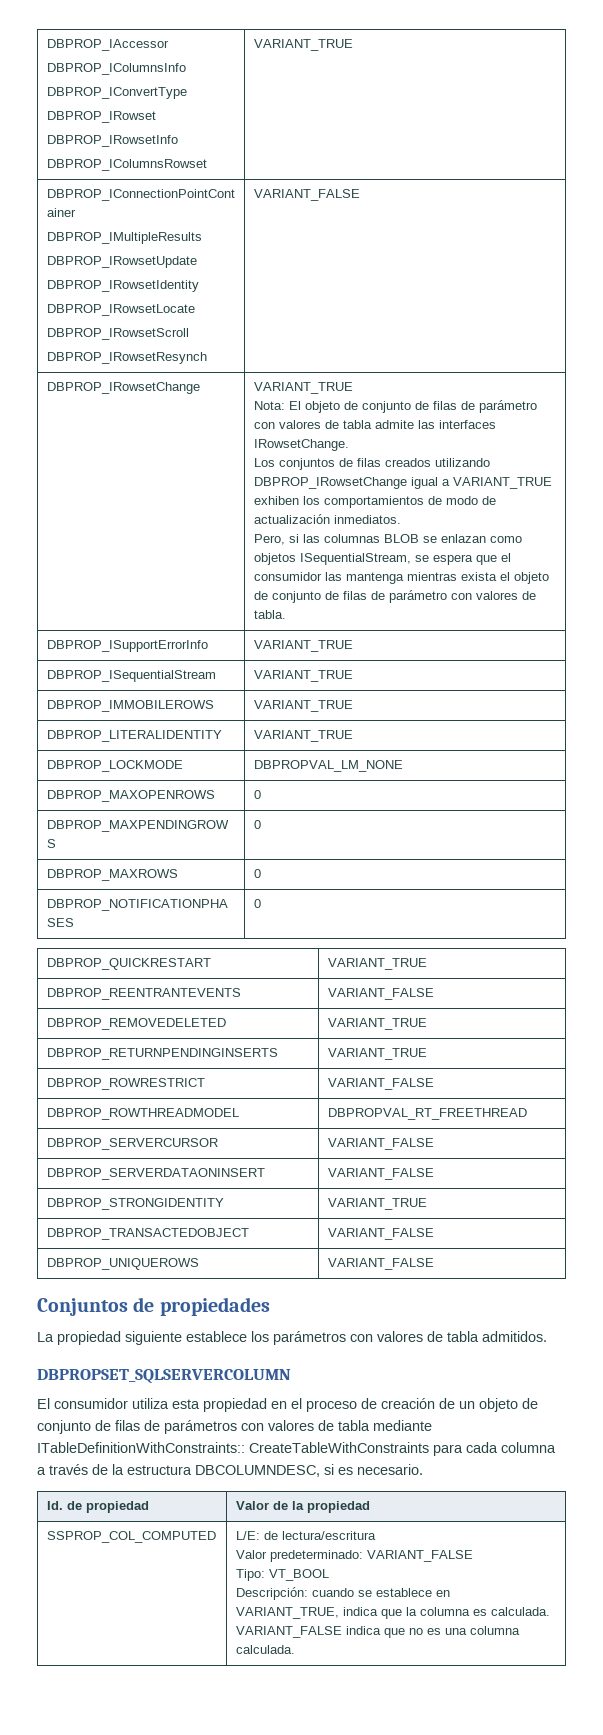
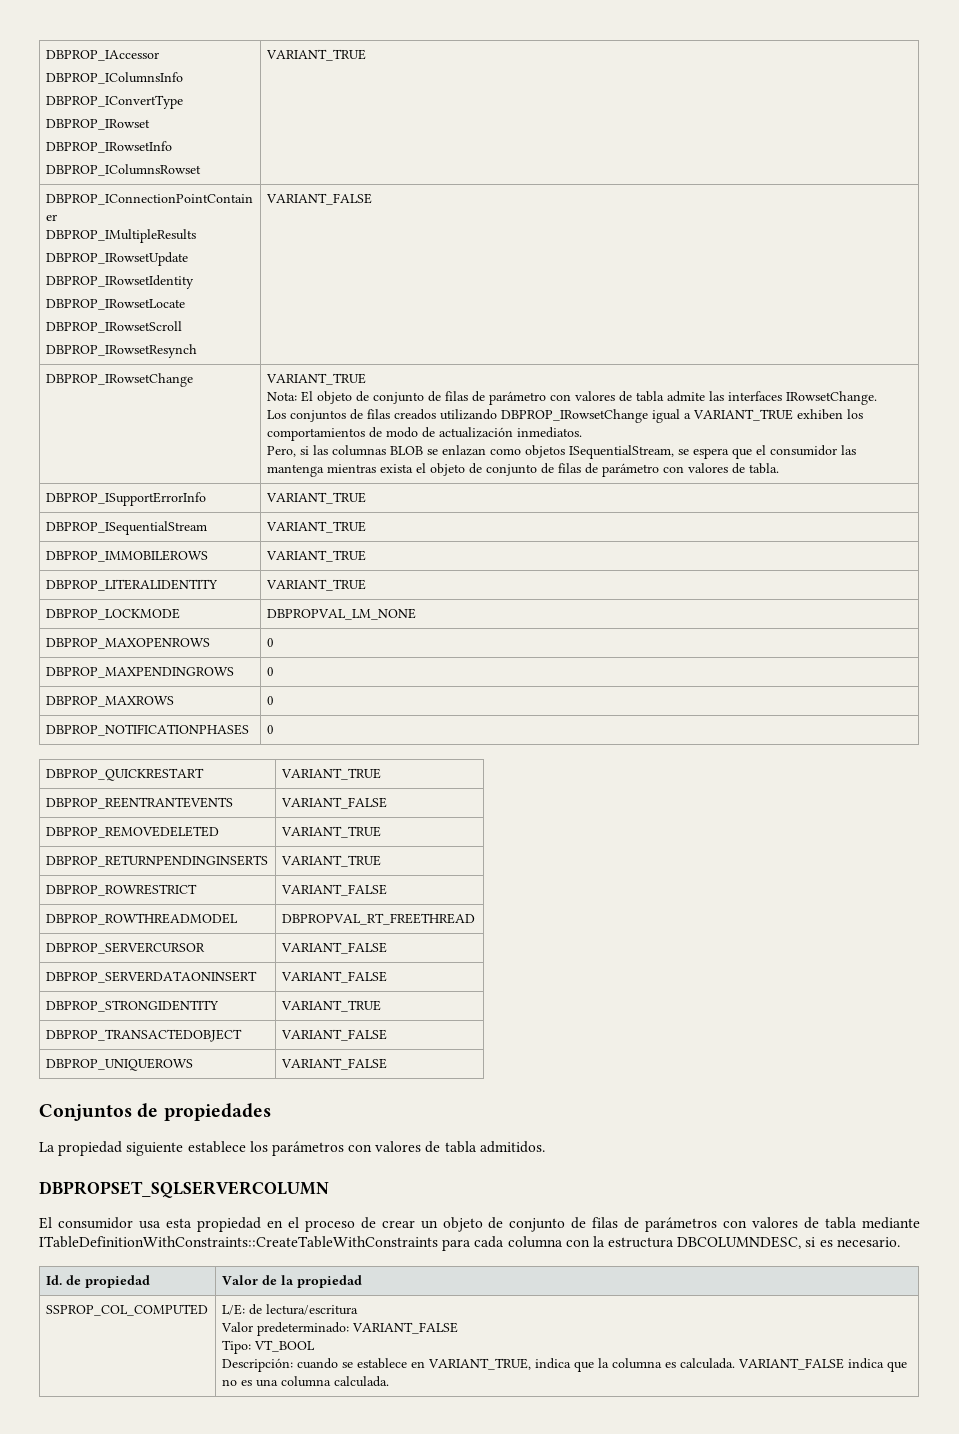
- El consumidor utiliza esta propiedad en el proceso de creación de un objeto de conjunto de filas de parámetros con valores de tabla mediante ITableDefinitionWithConstraints:: CreateTableWithConstraints para cada columna a través de la estructura DBCOLUMNDESC, si es necesario.
+ El consumidor usa esta propiedad en el proceso de crear un objeto de conjunto de filas de parámetros con valores de tabla mediante ITableDefinitionWithConstraints::CreateTableWithConstraints para cada columna con la estructura DBCOLUMNDESC, si es necesario.

